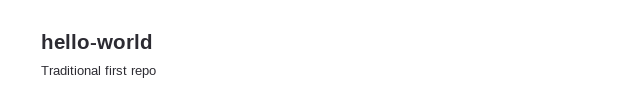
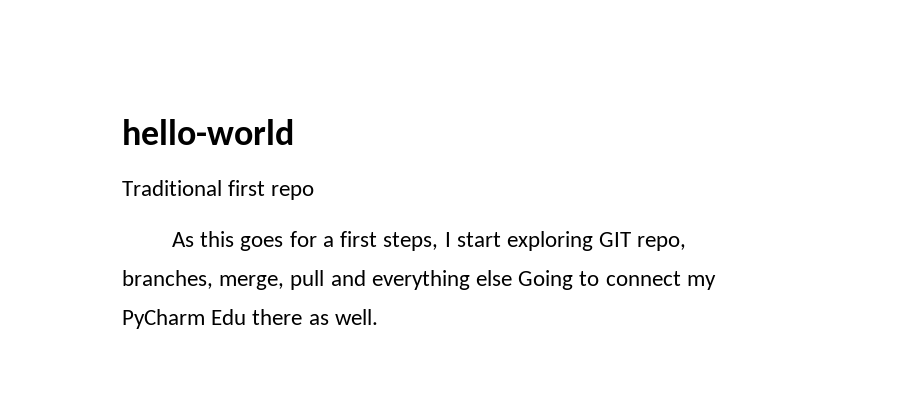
+ As this goes for a first steps, I start exploring GIT repo, branches, merge, pull and everything else Going to connect my PyCharm Edu there as well.

